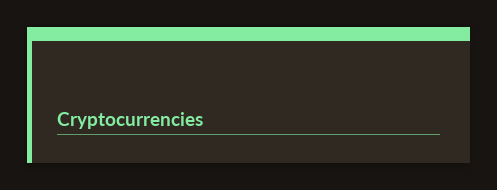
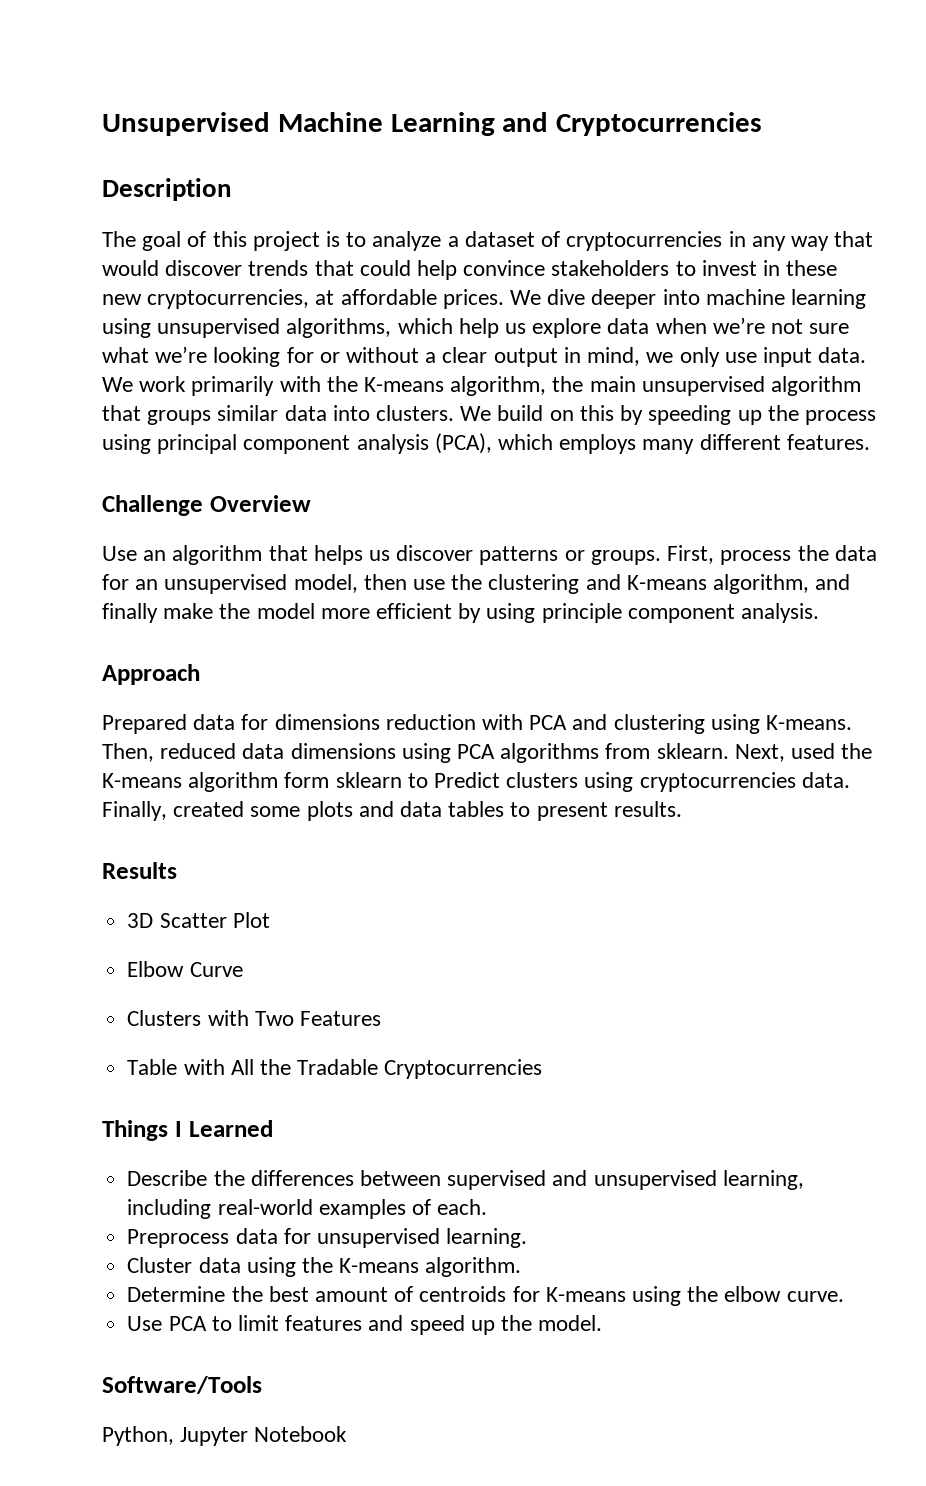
- Cryptocurrencies
+ Unsupervised Machine Learning and Cryptocurrencies
+ Description
+ The goal of this project is to analyze a dataset of cryptocurrencies in any way that would discover trends that could help convince stakeholders to invest in these new cryptocurrencies, at affordable prices. We dive deeper into machine learning using unsupervised algorithms, which help us explore data when we’re not sure what we’re looking for or without a clear output in mind, we only use input data. We work primarily with the K-means algorithm, the main unsupervised algorithm that groups similar data into clusters. We build on this by speeding up the process using principal component analysis (PCA), which employs many different features.
+ Challenge Overview
+ Use an algorithm that helps us discover patterns or groups. First, process the data for an unsupervised model, then use the clustering and K-means algorithm, and finally make the model more efficient by using principle component analysis.
+ Approach
+ Prepared data for dimensions reduction with PCA and clustering using K-means. Then, reduced data dimensions using PCA algorithms from sklearn. Next, used the K-means algorithm form sklearn to Predict clusters using cryptocurrencies data. Finally, created some plots and data tables to present results.
+ Results
+ 3D Scatter Plot
+ Elbow Curve
+ Clusters with Two Features
+ Table with All the Tradable Cryptocurrencies
+ Things I Learned
+ Describe the differences between supervised and unsupervised learning, including real-world examples of each.
+ Preprocess data for unsupervised learning.
+ Cluster data using the K-means algorithm.
+ Determine the best amount of centroids for K-means using the elbow curve.
+ Use PCA to limit features and speed up the model.
+ Software/Tools
+ Python, Jupyter Notebook

